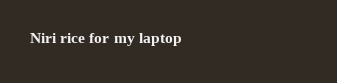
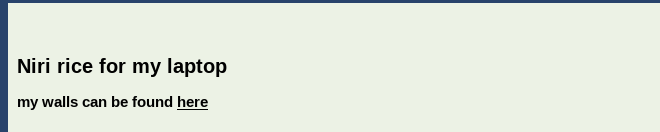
+ my walls can be found here

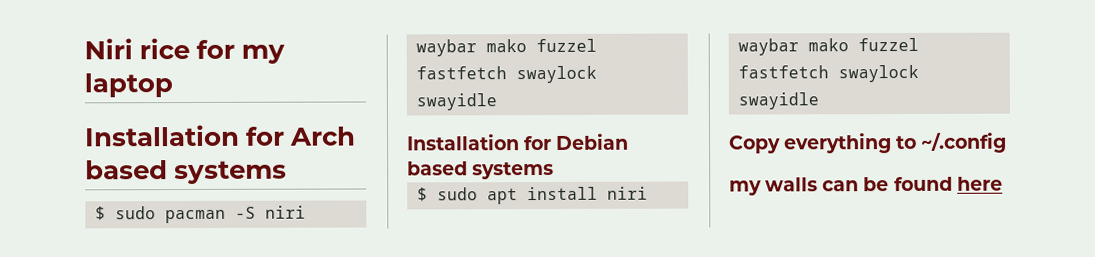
+ Installation for Arch based systems
+ $ sudo pacman -S niri waybar mako fuzzel fastfetch swaylock swayidle
+ Installation for Debian based systems
+ $ sudo apt install niri waybar mako fuzzel fastfetch swaylock swayidle
+ Copy everything to ~/.config

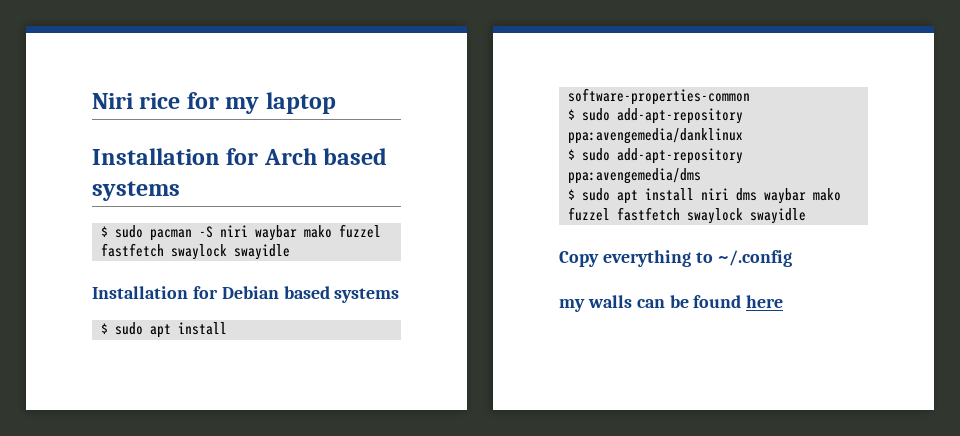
+ $ sudo apt install software-properties-common
+ $ sudo add-apt-repository ppa:avengemedia/danklinux
+ $ sudo add-apt-repository ppa:avengemedia/dms
- $ sudo apt install niri waybar mako fuzzel fastfetch swaylock swayidle
+ $ sudo apt install niri dms waybar mako fuzzel fastfetch swaylock swayidle

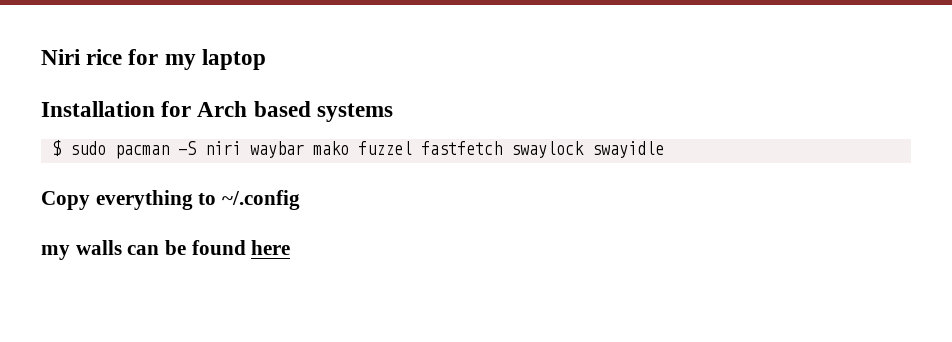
- Installation for Debian based systems
- $ sudo apt install software-properties-common
- $ sudo add-apt-repository ppa:avengemedia/danklinux
- $ sudo add-apt-repository ppa:avengemedia/dms
- $ sudo apt install niri dms waybar mako fuzzel fastfetch swaylock swayidle

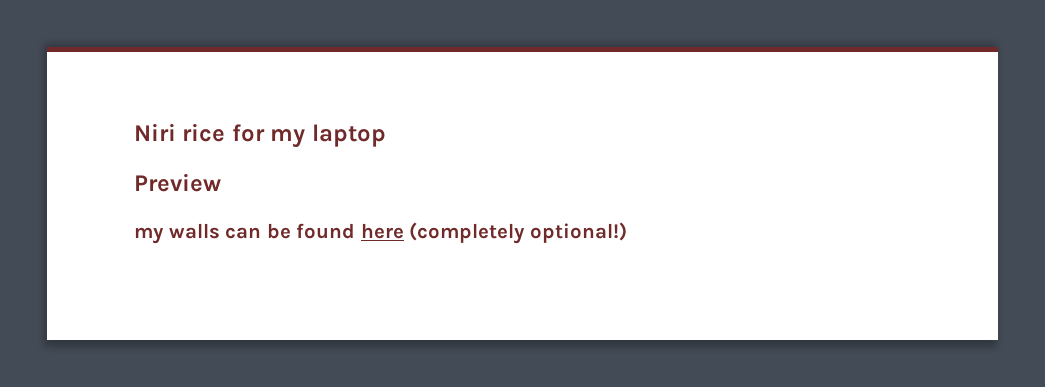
- Installation for Arch based systems
- $ sudo pacman -S niri waybar mako fuzzel fastfetch swaylock swayidle
- Copy everything to ~/.config
+ Preview
- my walls can be found here
+ my walls can be found here (completely optional!)

